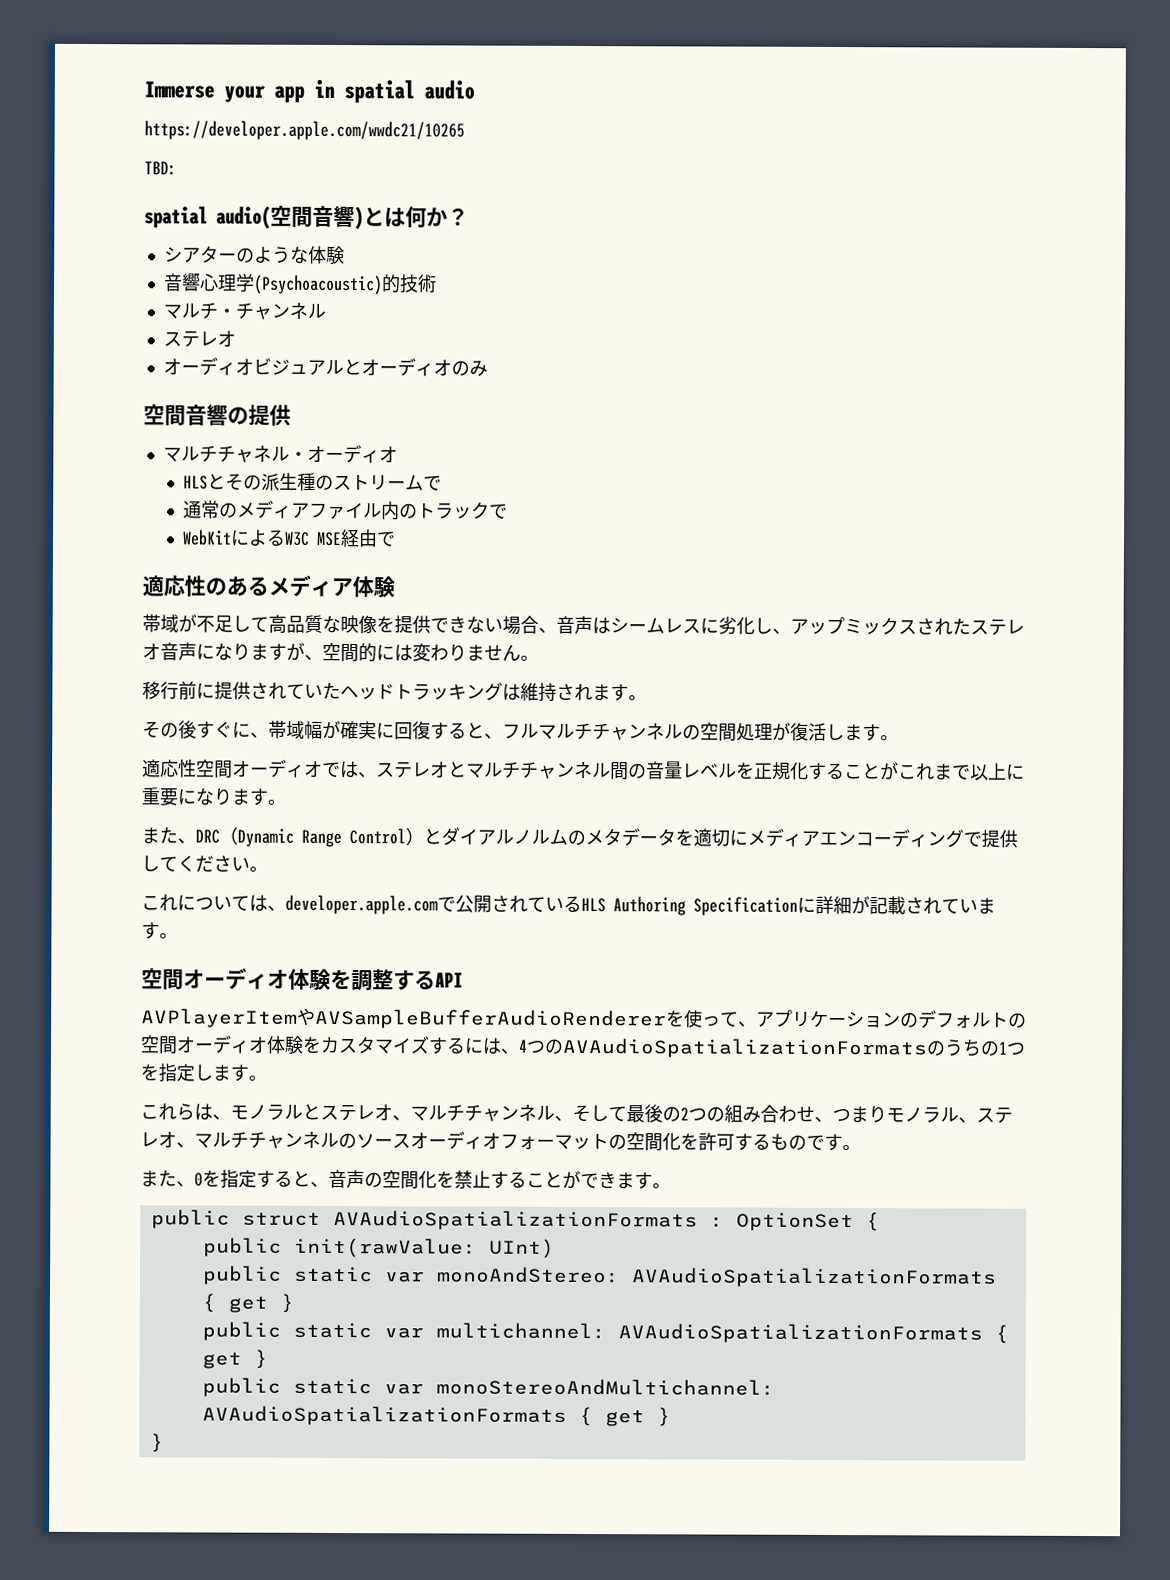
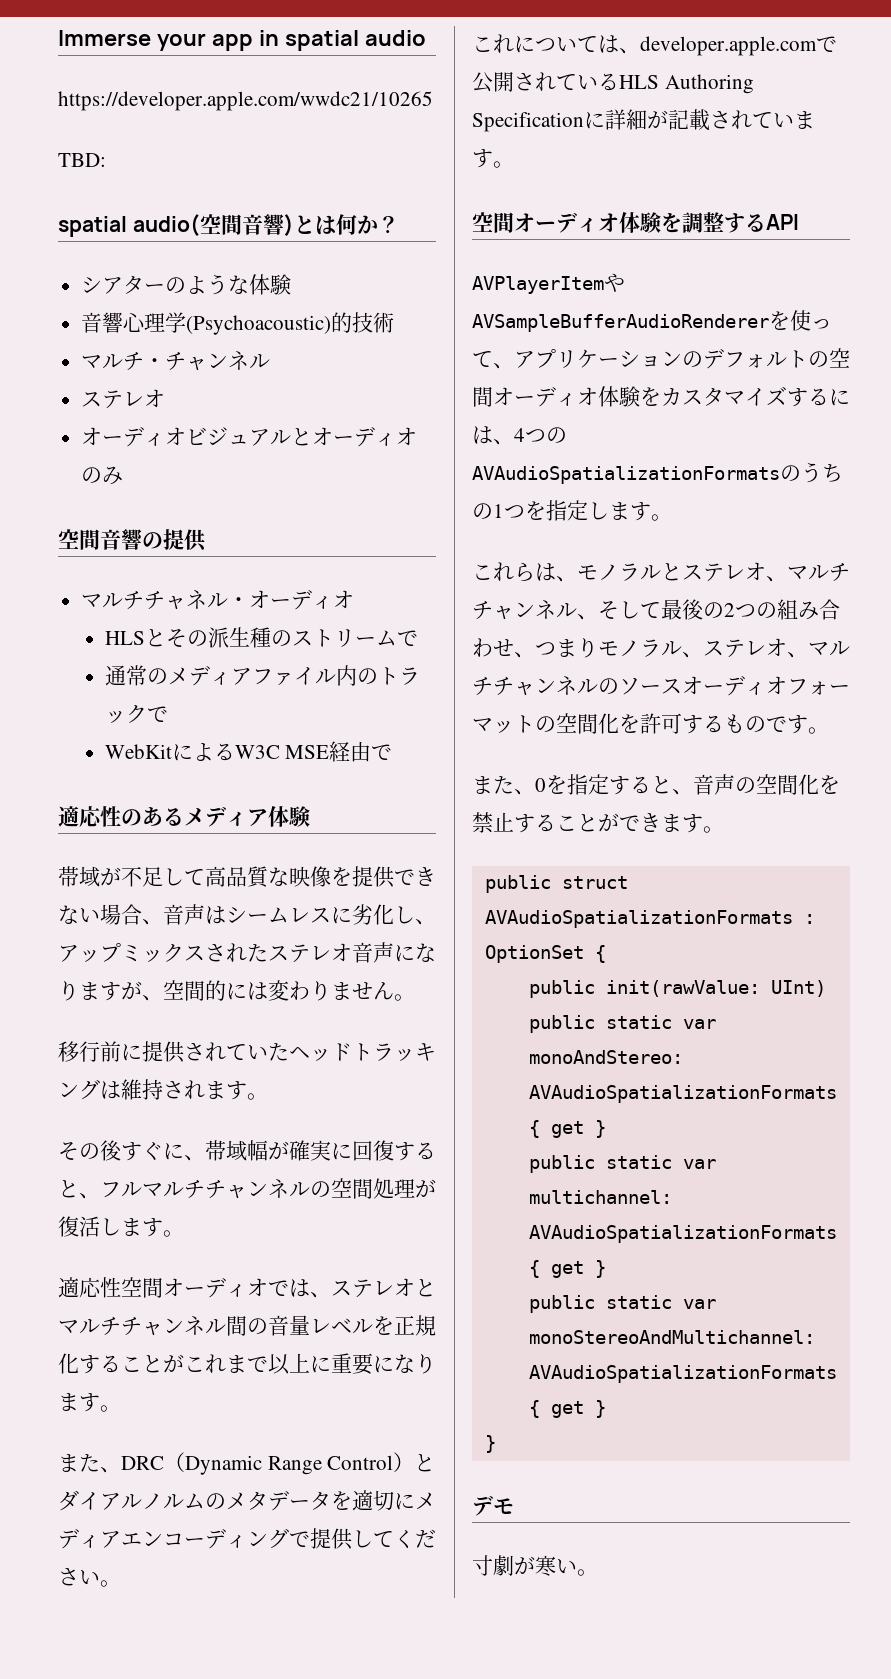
+ デモ
+ 寸劇が寒い。

